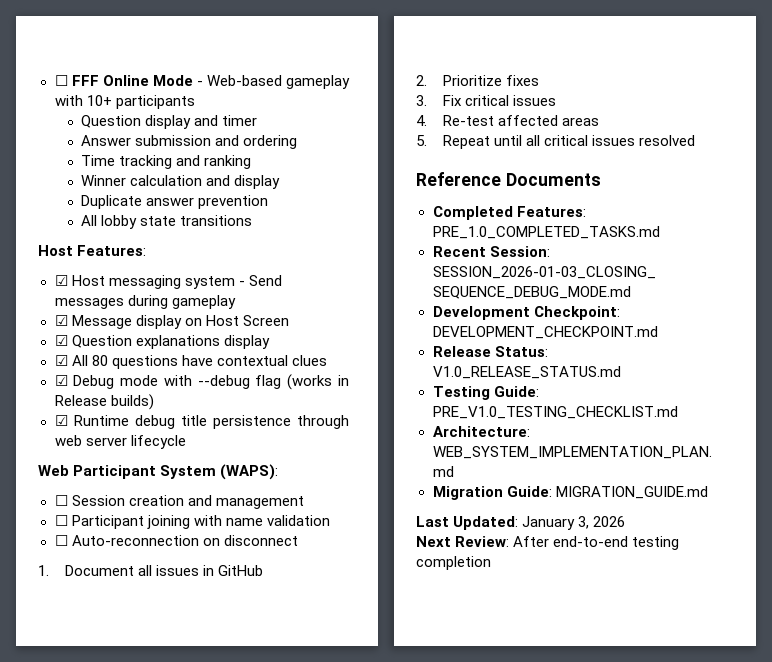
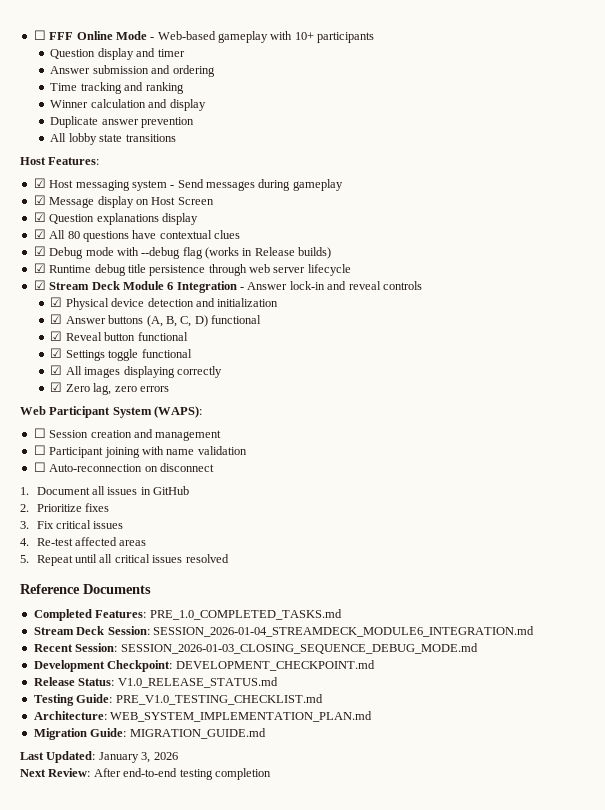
+ ☑ Stream Deck Module 6 Integration - Answer lock-in and reveal controls
+ ☑ Physical device detection and initialization
+ ☑ Answer buttons (A, B, C, D) functional
+ ☑ Reveal button functional
+ ☑ Settings toggle functional
+ ☑ All images displaying correctly
+ ☑ Zero lag, zero errors
+ Stream Deck Session: SESSION_2026-01-04_STREAMDECK_MODULE6_INTEGRATION.md

